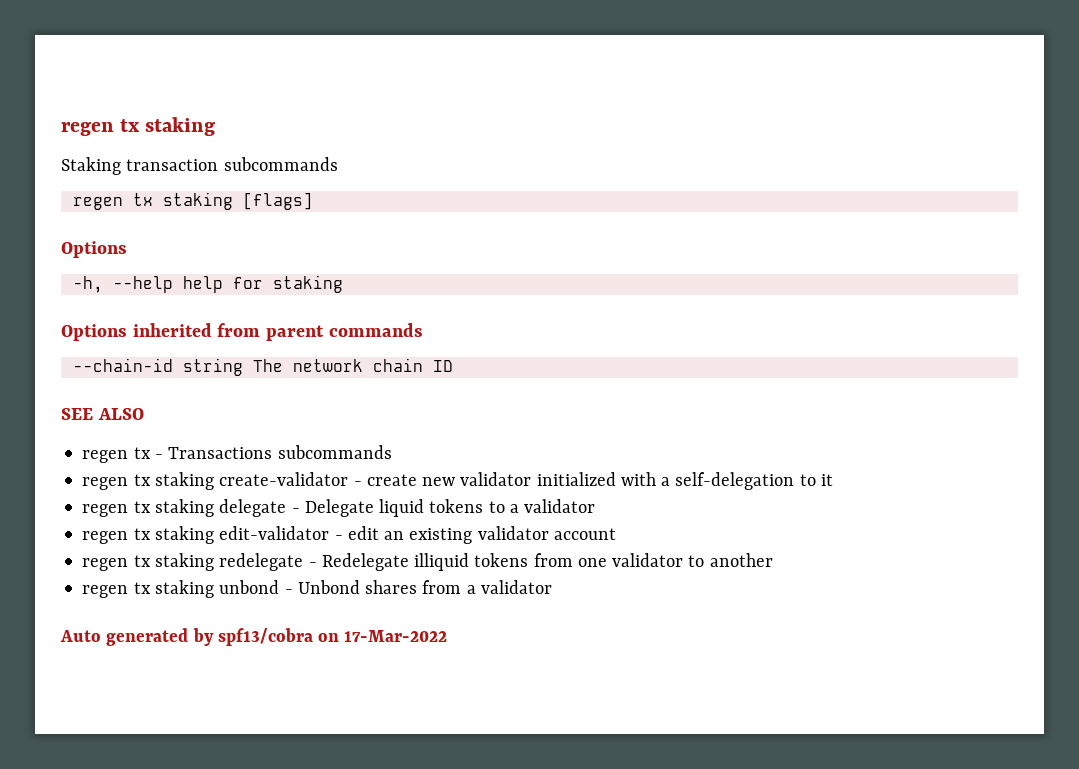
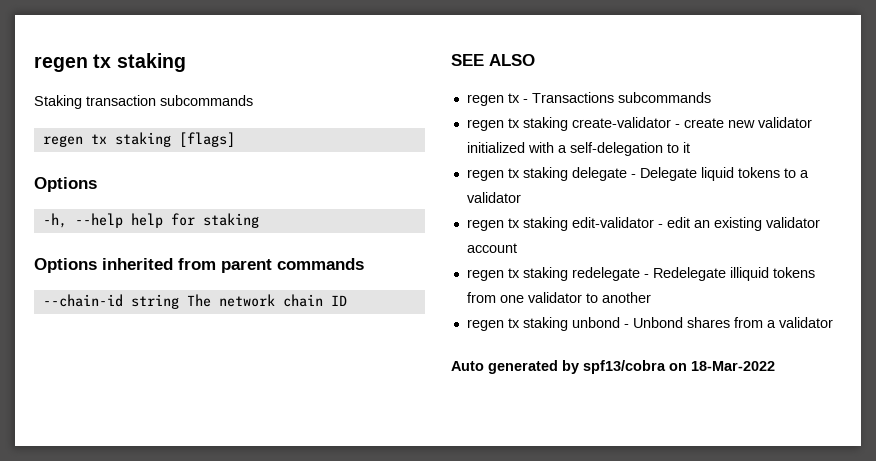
- Auto generated by spf13/cobra on 17-Mar-2022
+ Auto generated by spf13/cobra on 18-Mar-2022

